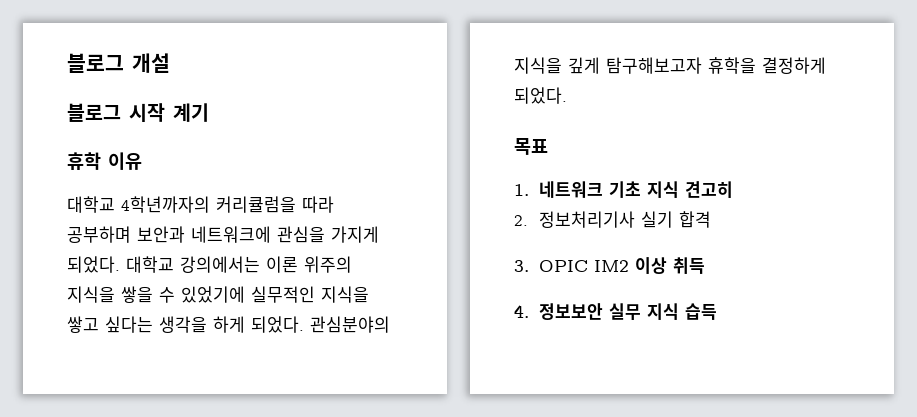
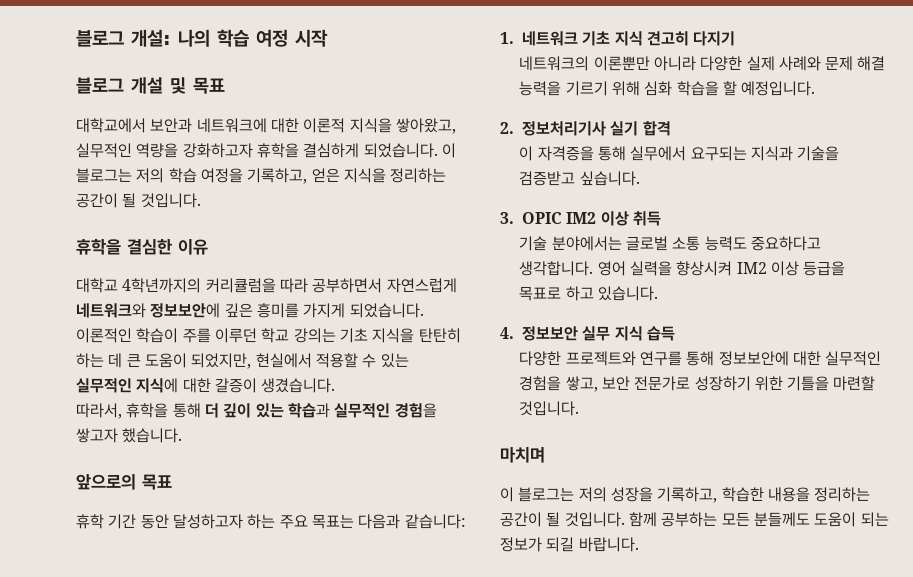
- 블로그 개설
- 블로그 시작 계기
- 휴학 이유
+ 블로그 개설: 나의 학습 여정 시작
+ 블로그 개설 및 목표
+ 대학교에서 보안과 네트워크에 대한 이론적 지식을 쌓아왔고, 실무적인 역량을 강화하고자 휴학을 결심하게 되었습니다. 이 블로그는 저의 학습 여정을 기록하고, 얻은 지식을 정리하는 공간이 될 것입니다.
+ 휴학을 결심한 이유
- 대학교 4학년까자의 커리큘럼을 따라 공부하며 보안과 네트워크에 관심을 가지게 되었다. 대학교 강의에서는 이론 위주의 지식을 쌓을 수 있었기에 실무적인 지식을 쌓고 싶다는 생각을 하게 되었다. 관심분야의 지식을 깊게 탐구해보고자 휴학을 결정하게 되었다.
- 목표
+ 대학교 4학년까지의 커리큘럼을 따라 공부하면서 자연스럽게 네트워크와 정보보안에 깊은 흥미를 가지게 되었습니다. 이론적인 학습이 주를 이루던 학교 강의는 기초 지식을 탄탄히 하는 데 큰 도움이 되었지만, 현실에서 적용할 수 있는 실무적인 지식에 대한 갈증이 생겼습니다.
+ 따라서, 휴학을 통해 더 깊이 있는 학습과 실무적인 경험을 쌓고자 했습니다.
+ 앞으로의 목표
+ 휴학 기간 동안 달성하고자 하는 주요 목표는 다음과 같습니다:
- 1. 네트워크 기초 지식 견고히
+ 1. 네트워크 기초 지식 견고히 다지기
+ 네트워크의 이론뿐만 아니라 다양한 실제 사례와 문제 해결 능력을 기르기 위해 심화 학습을 할 예정입니다.
  2. 정보처리기사 실기 합격
+ 이 자격증을 통해 실무에서 요구되는 지식과 기술을 검증받고 싶습니다.
+ 기술 분야에서는 글로벌 소통 능력도 중요하다고 생각합니다. 영어 실력을 향상시켜 IM2 이상 등급을 목표로 하고 있습니다.
+ 다양한 프로젝트와 연구를 통해 정보보안에 대한 실무적인 경험을 쌓고, 보안 전문가로 성장하기 위한 기틀을 마련할 것입니다.
+ 마치며
+ 이 블로그는 저의 성장을 기록하고, 학습한 내용을 정리하는 공간이 될 것입니다. 함께 공부하는 모든 분들께도 도움이 되는 정보가 되길 바랍니다.

